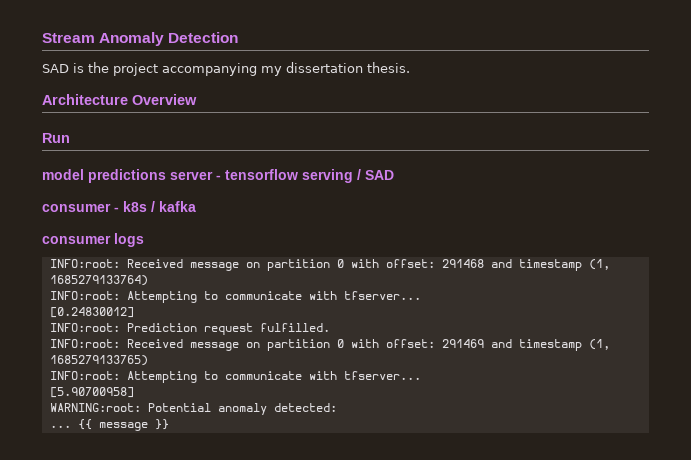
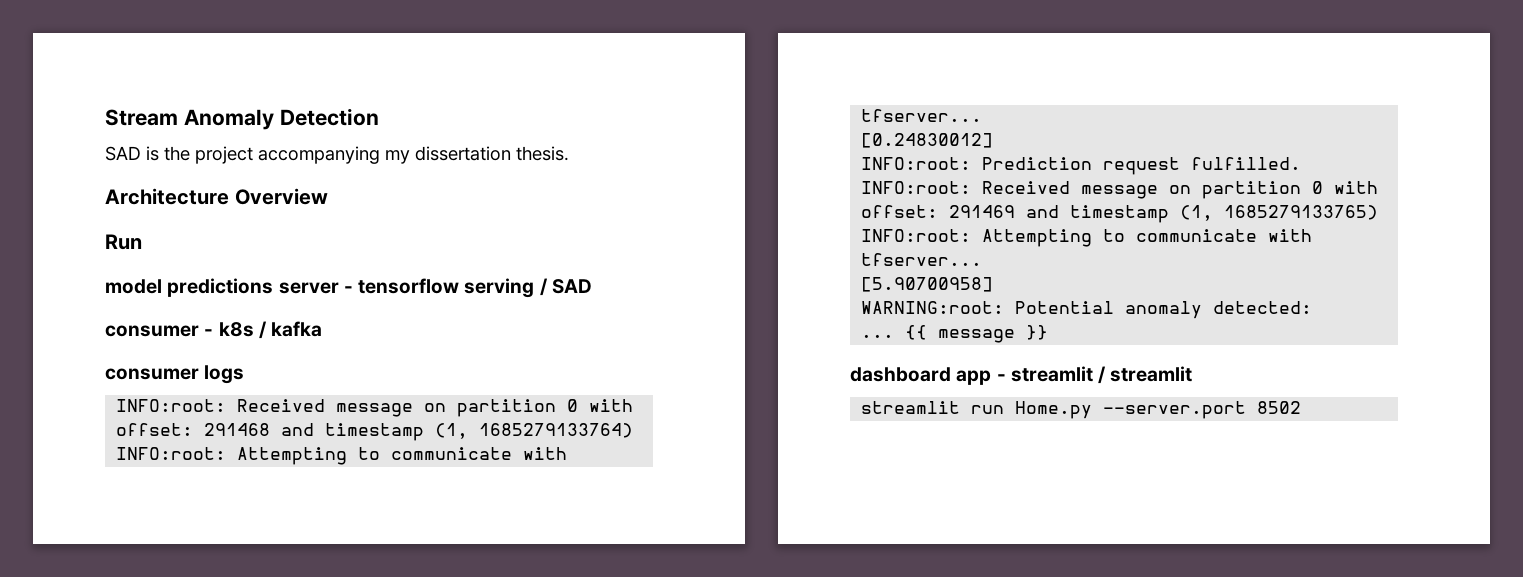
+ dashboard app - streamlit / streamlit
+ streamlit run Home.py --server.port 8502

